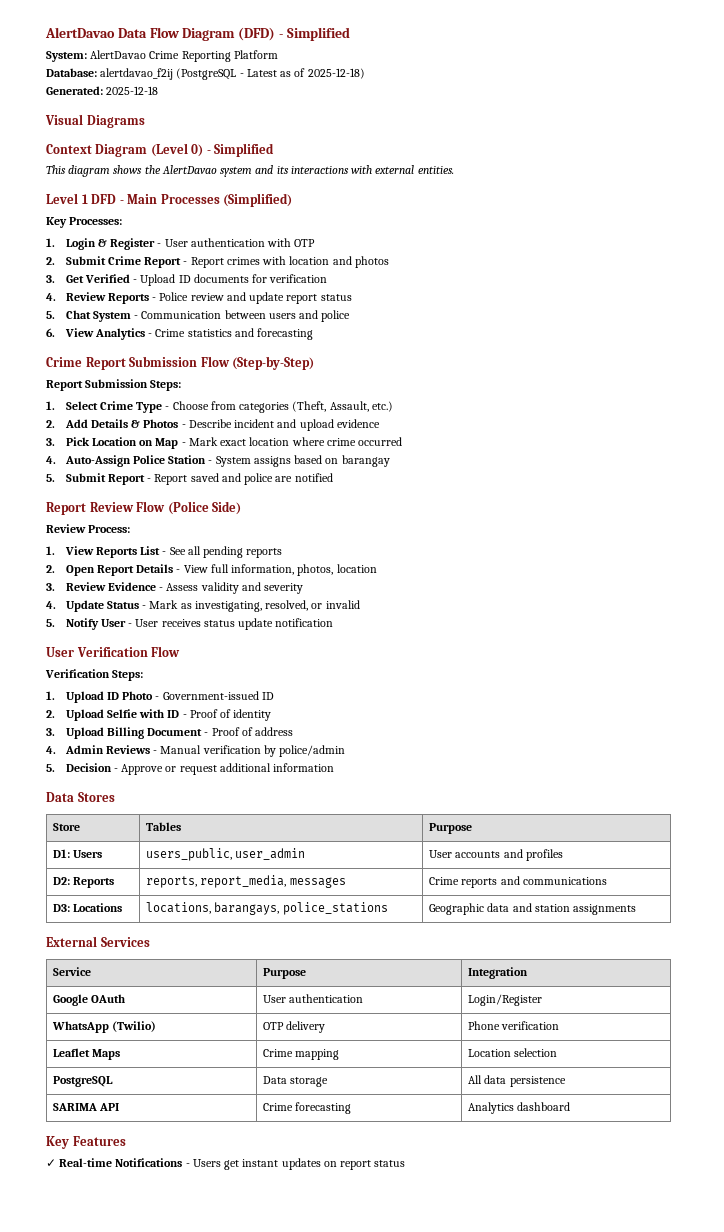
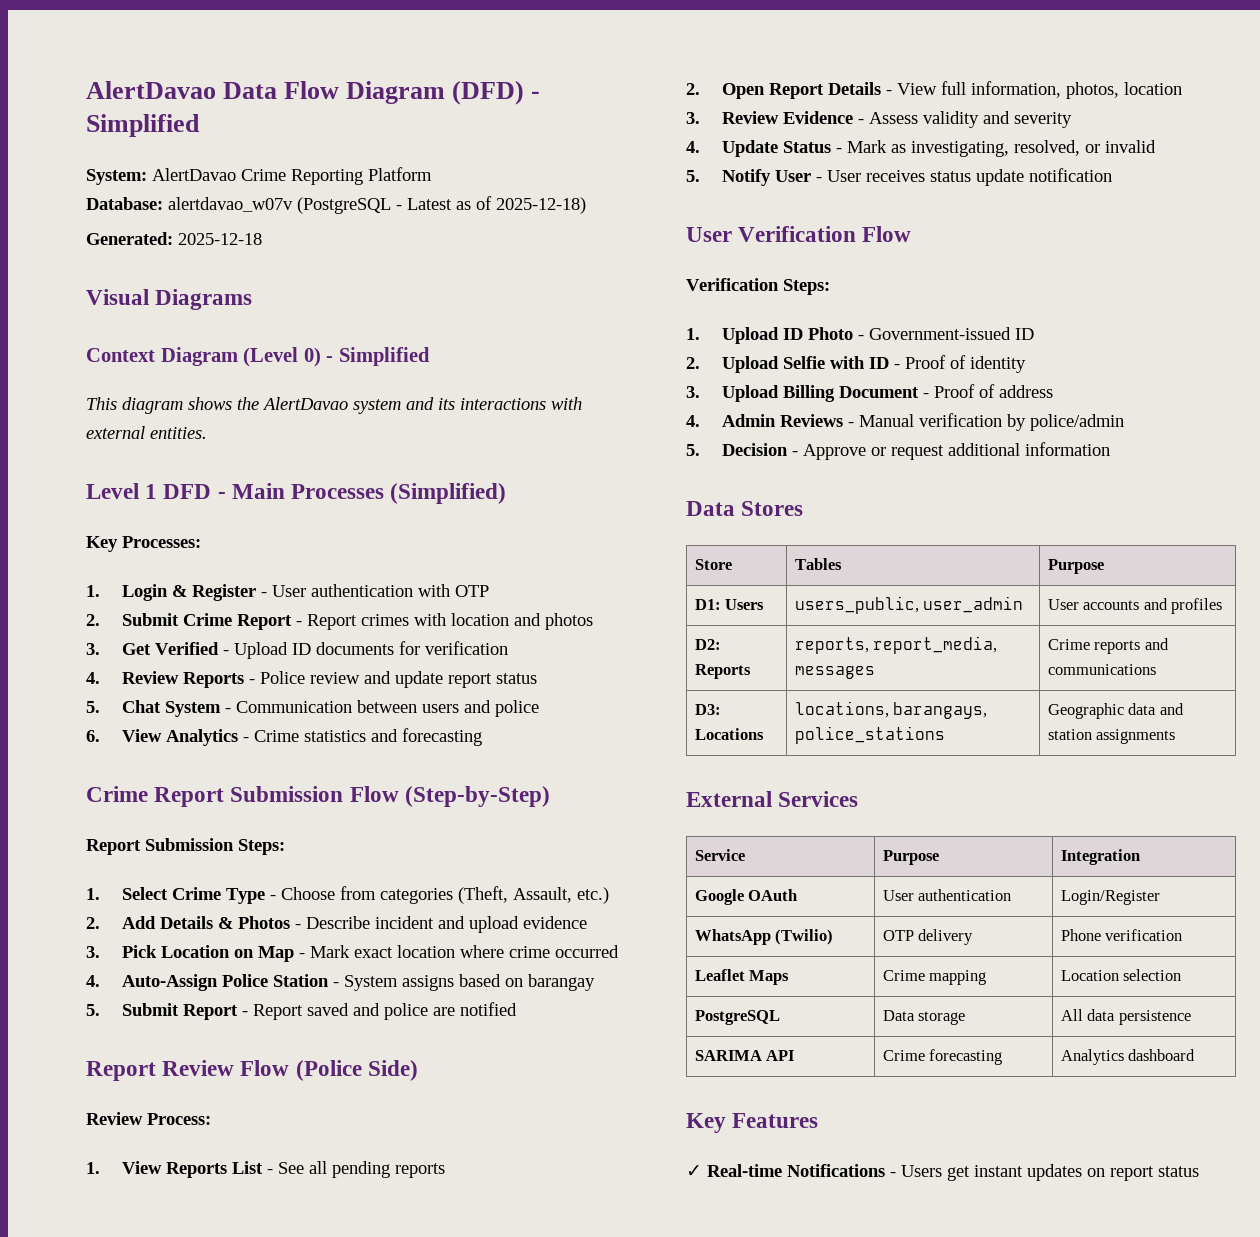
- Database: alertdavao_f2ij (PostgreSQL - Latest as of 2025-12-18)
+ Database: alertdavao_w07v (PostgreSQL - Latest as of 2025-12-18)

